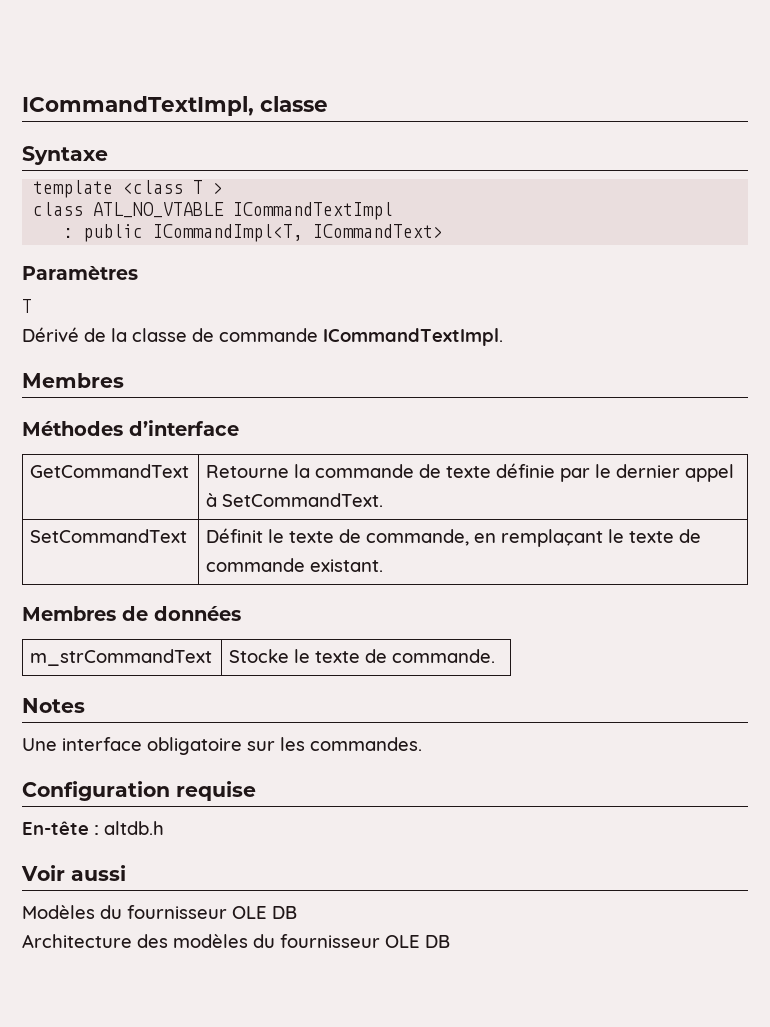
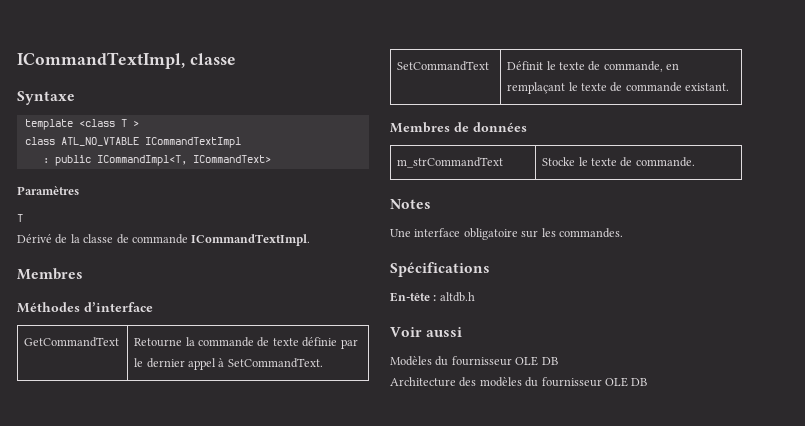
- Configuration requise
+ Spécifications

